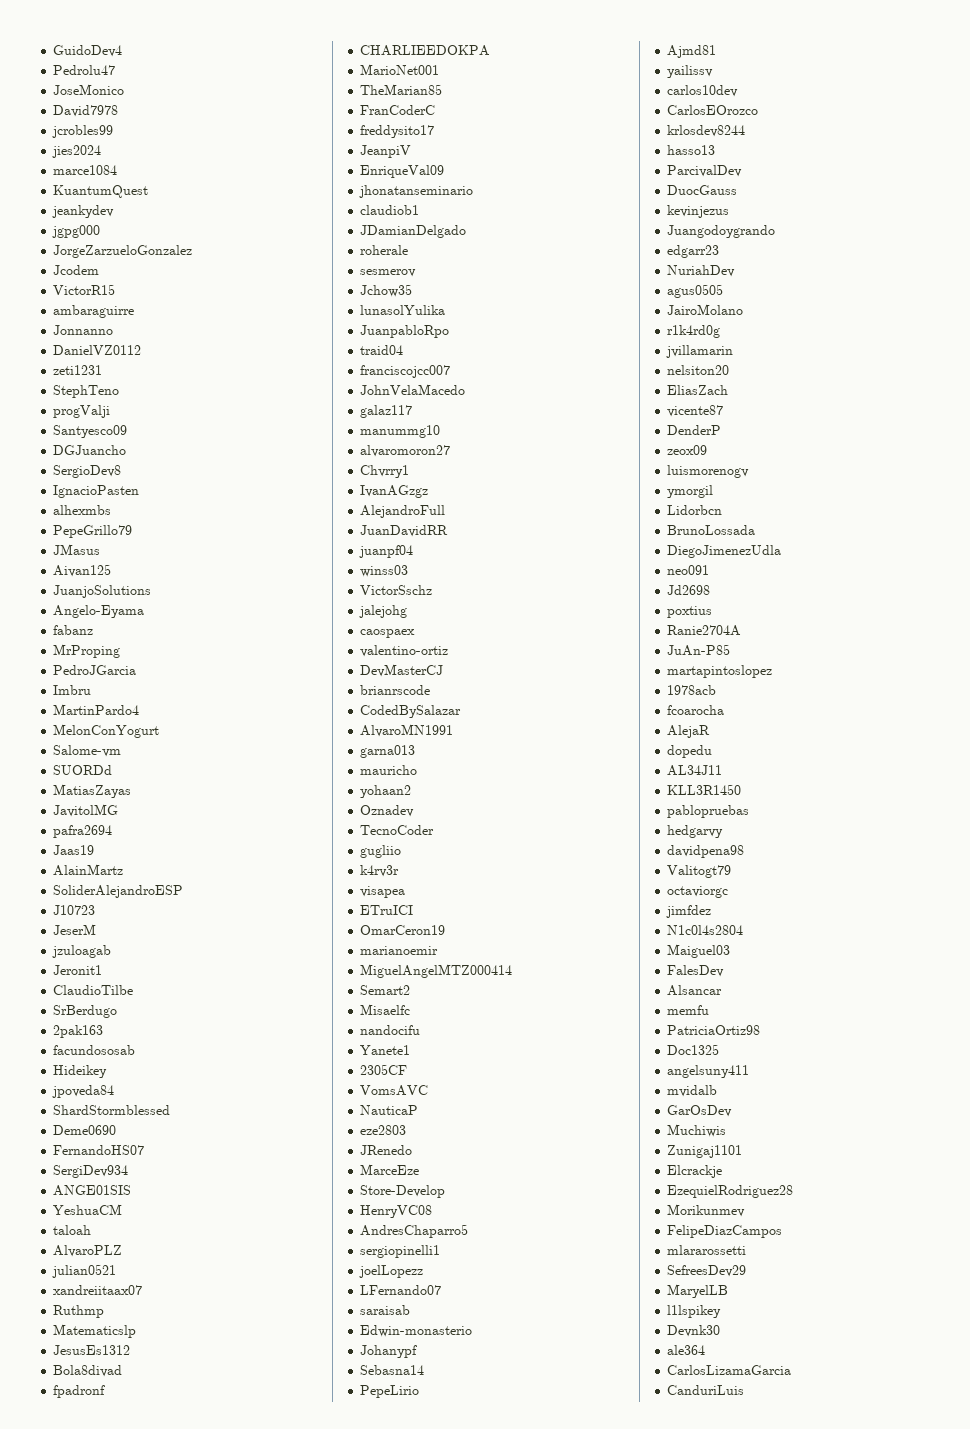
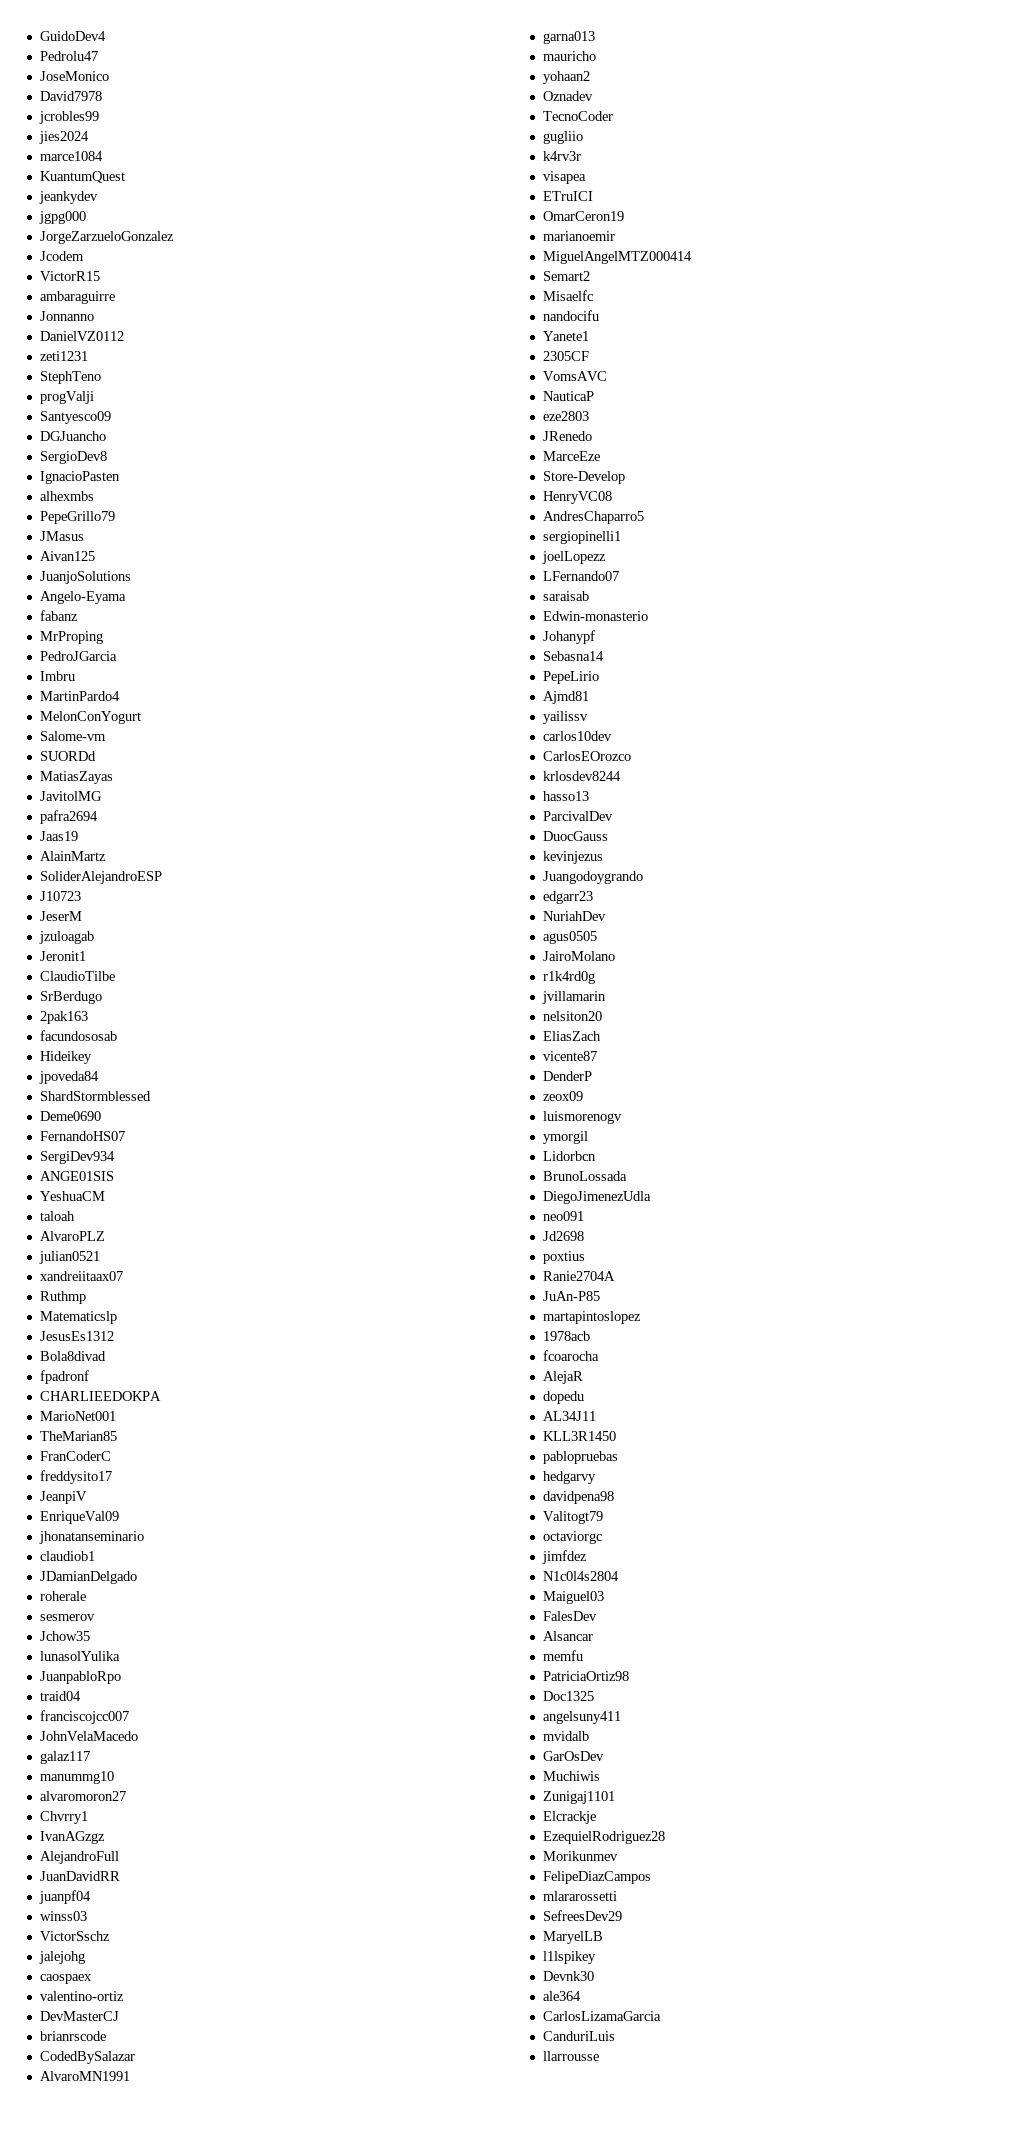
+ llarrousse

